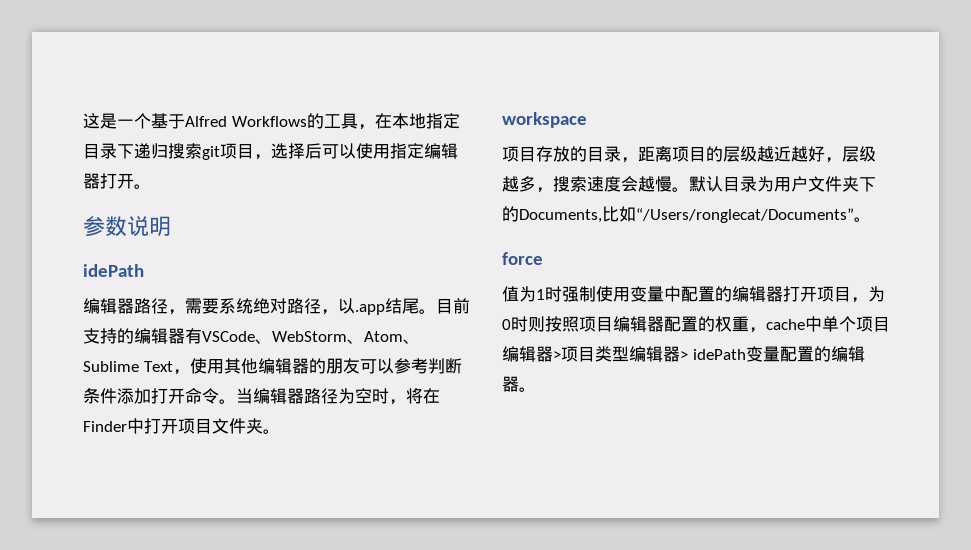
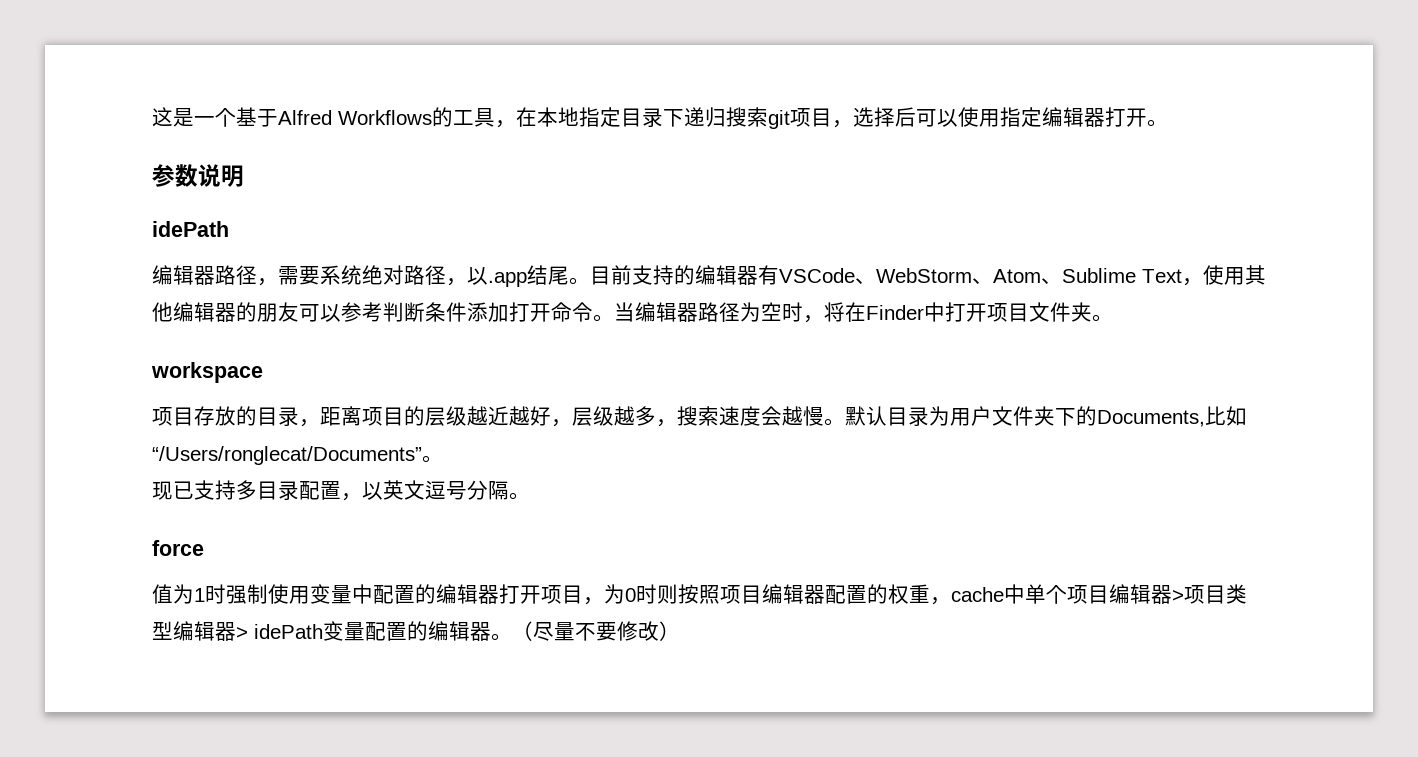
+ 现已支持多目录配置，以英文逗号分隔。
+ （尽量不要修改）

